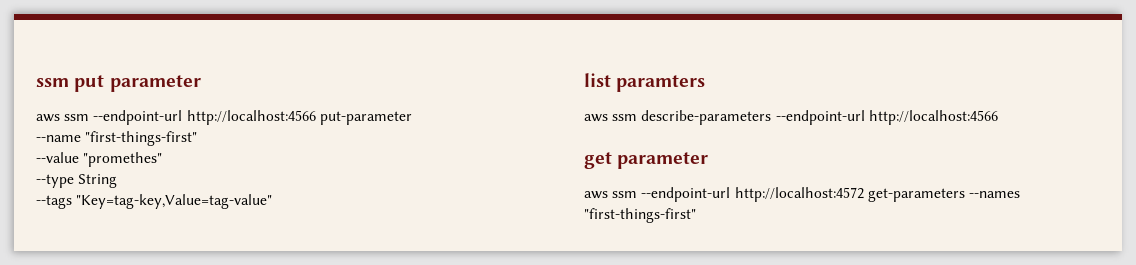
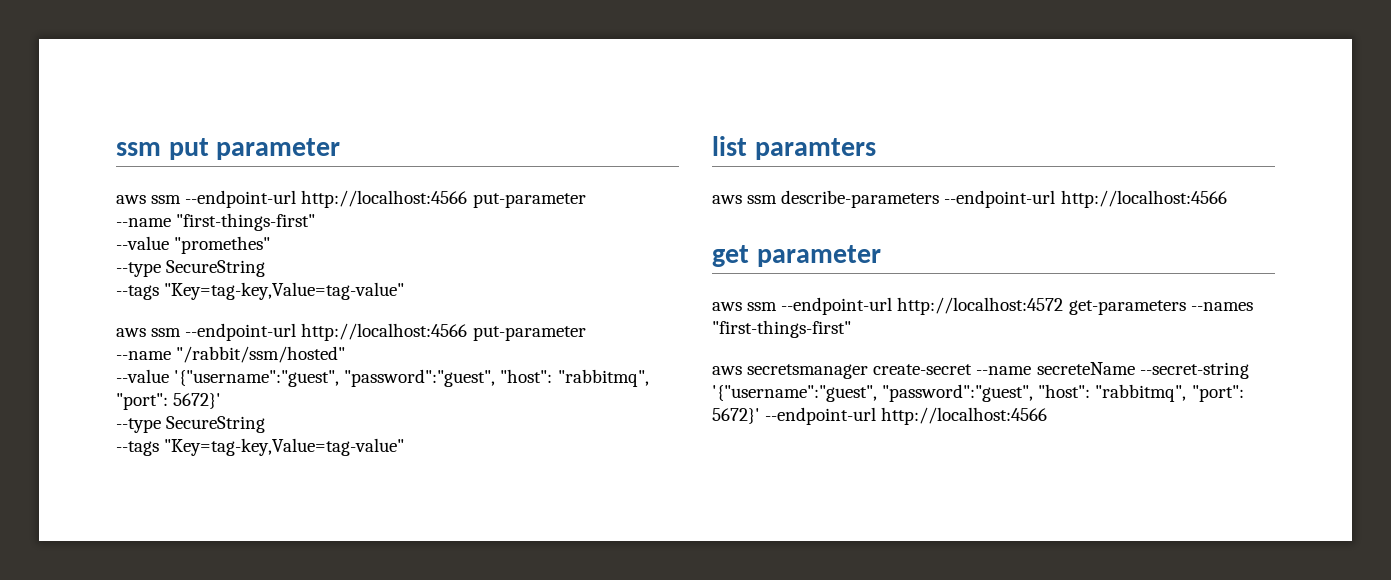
  --value "promethes"
- --type String
+ --type SecureString
+ --tags "Key=tag-key,Value=tag-value"
+ aws ssm --endpoint-url http://localhost:4566 put-parameter
+ --name "/rabbit/ssm/hosted"
+ --value '{"username":"guest", "password":"guest", "host": "rabbitmq", "port": 5672}'
+ --type SecureString
+ aws secretsmanager create-secret --name secreteName --secret-string '{"username":"guest", "password":"guest", "host": "rabbitmq", "port": 5672}' --endpoint-url http://localhost:4566

